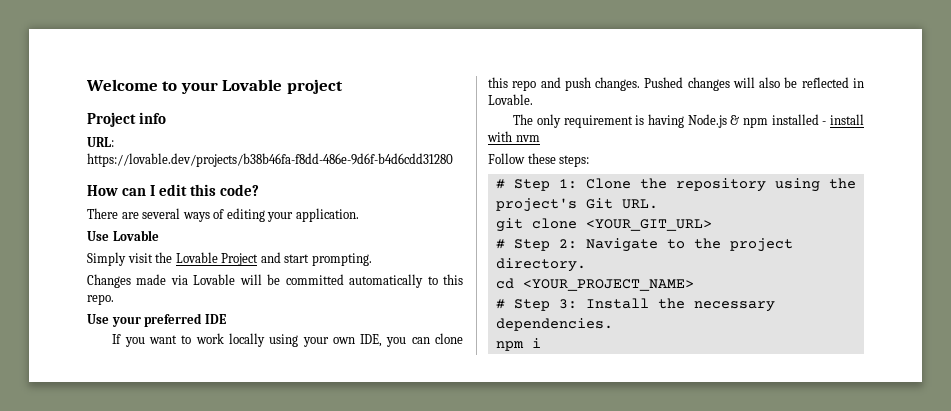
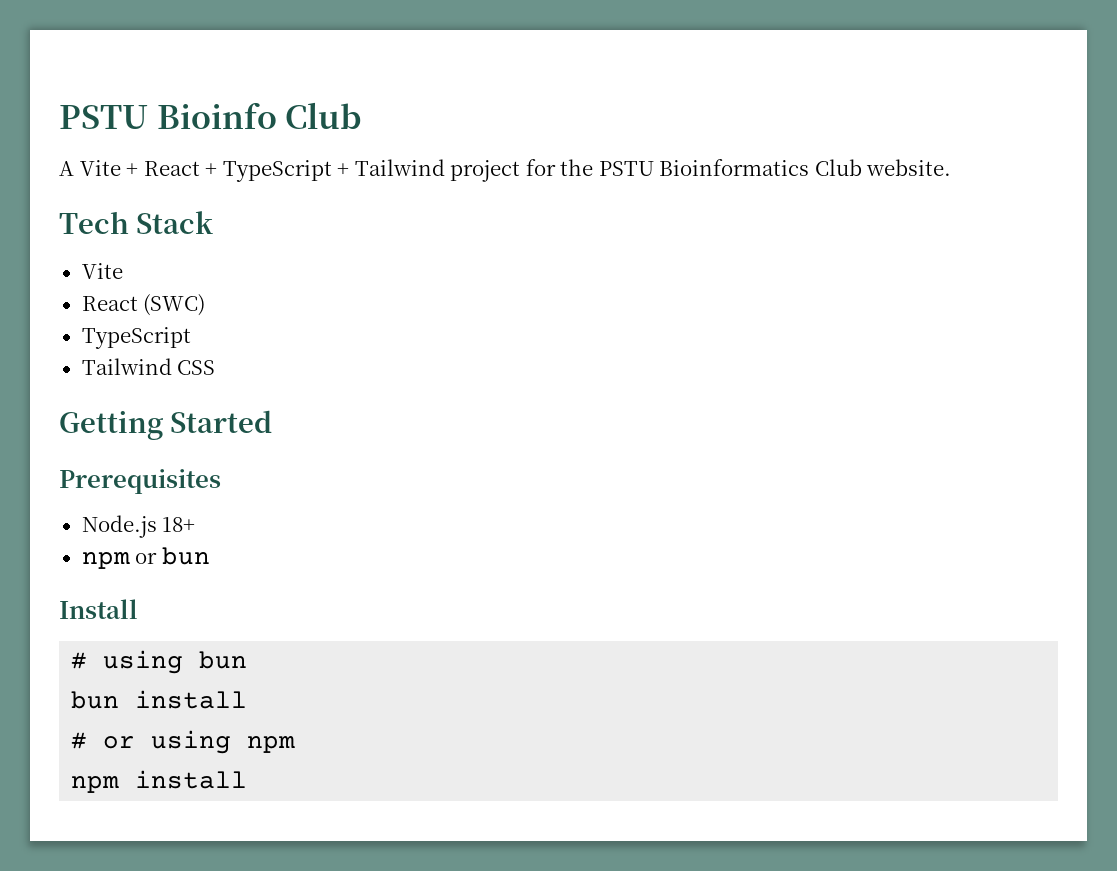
- Welcome to your Lovable project
- Project info
- URL: https://lovable.dev/projects/b38b46fa-f8dd-486e-9d6f-b4d6cdd31280
- How can I edit this code?
- There are several ways of editing your application.
- Use Lovable
- Simply visit the Lovable Project and start prompting.
- Changes made via Lovable will be committed automatically to this repo.
- Use your preferred IDE
- If you want to work locally using your own IDE, you can clone this repo and push changes. Pushed changes will also be reflected in Lovable.
- The only requirement is having Node.js & npm installed - install with nvm
- Follow these steps:
- # Step 1: Clone the repository using the project's Git URL.
- git clone <YOUR_GIT_URL>
- # Step 2: Navigate to the project directory.
- cd <YOUR_PROJECT_NAME>
- # Step 3: Install the necessary dependencies.
- npm i
+ PSTU Bioinfo Club
+ A Vite + React + TypeScript + Tailwind project for the PSTU Bioinformatics Club website.
+ Tech Stack
+ Vite
+ React (SWC)
+ TypeScript
+ Tailwind CSS
+ Getting Started
+ Prerequisites
+ Node.js 18+
+ npm or bun
+ Install
+ # using bun
+ bun install
+ # or using npm
+ npm install

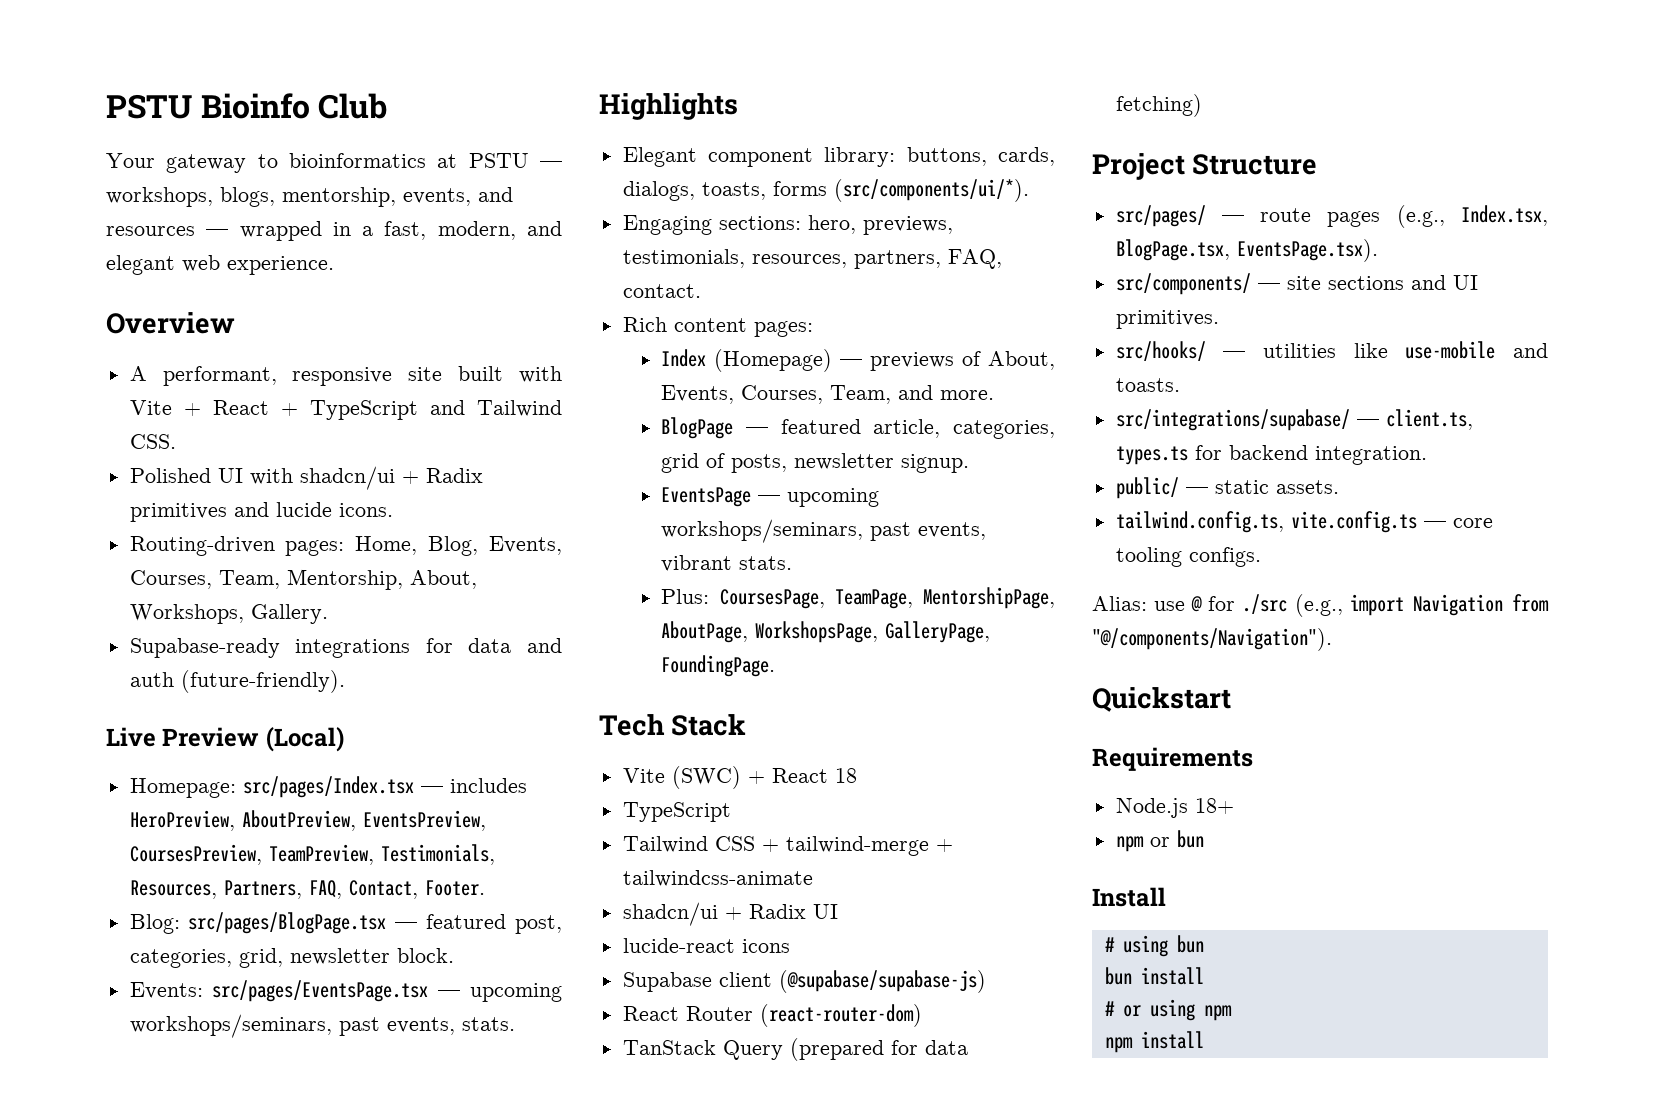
- A Vite + React + TypeScript + Tailwind project for the PSTU Bioinformatics Club website.
+ Your gateway to bioinformatics at PSTU — workshops, blogs, mentorship, events, and resources — wrapped in a fast, modern, and elegant web experience.
+ Overview
+ A performant, responsive site built with Vite + React + TypeScript and Tailwind CSS.
+ Polished UI with shadcn/ui + Radix primitives and lucide icons.
+ Routing-driven pages: Home, Blog, Events, Courses, Team, Mentorship, About, Workshops, Gallery.
+ Supabase-ready integrations for data and auth (future-friendly).
+ Live Preview (Local)
+ Homepage: src/pages/Index.tsx — includes HeroPreview, AboutPreview, EventsPreview, CoursesPreview, TeamPreview, Testimonials, Resources, Partners, FAQ, Contact, Footer.
+ Blog: src/pages/BlogPage.tsx — featured post, categories, grid, newsletter block.
+ Events: src/pages/EventsPage.tsx — upcoming workshops/seminars, past events, stats.
+ Highlights
+ Elegant component library: buttons, cards, dialogs, toasts, forms (src/components/ui/*).
+ Engaging sections: hero, previews, testimonials, resources, partners, FAQ, contact.
+ Rich content pages:
+ Index (Homepage) — previews of About, Events, Courses, Team, and more.
+ BlogPage — featured article, categories, grid of posts, newsletter signup.
+ EventsPage — upcoming workshops/seminars, past events, vibrant stats.
+ Plus: CoursesPage, TeamPage, MentorshipPage, AboutPage, WorkshopsPage, GalleryPage, FoundingPage.
  Tech Stack
- Vite
- React (SWC)
+ Vite (SWC) + React 18
- Tailwind CSS
- Getting Started
- Prerequisites
+ Tailwind CSS + tailwind-merge + tailwindcss-animate
+ shadcn/ui + Radix UI
+ lucide-react icons
+ Supabase client (@supabase/supabase-js)
+ React Router (react-router-dom)
+ TanStack Query (prepared for data fetching)
+ Project Structure
+ src/pages/ — route pages (e.g., Index.tsx, BlogPage.tsx, EventsPage.tsx).
+ src/components/ — site sections and UI primitives.
+ src/hooks/ — utilities like use-mobile and toasts.
+ src/integrations/supabase/ — client.ts, types.ts for backend integration.
+ public/ — static assets.
+ tailwind.config.ts, vite.config.ts — core tooling configs.
+ Alias: use @ for ./src (e.g., import Navigation from "@/components/Navigation").
+ Quickstart
+ Requirements

